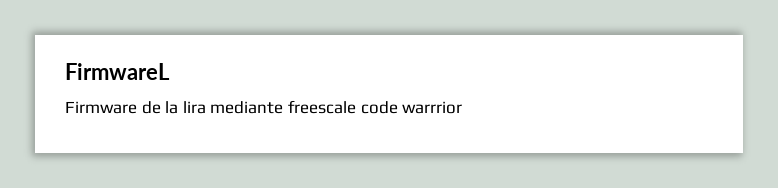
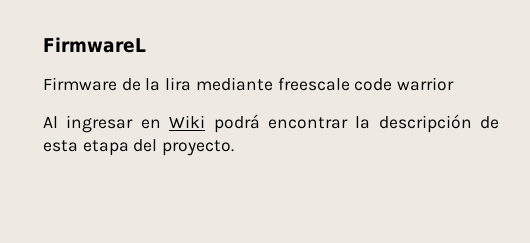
- Firmware de la lira mediante freescale code warrrior
+ Firmware de la lira mediante freescale code warrior
+ Al ingresar en Wiki podrá encontrar la descripción de esta etapa del proyecto.

